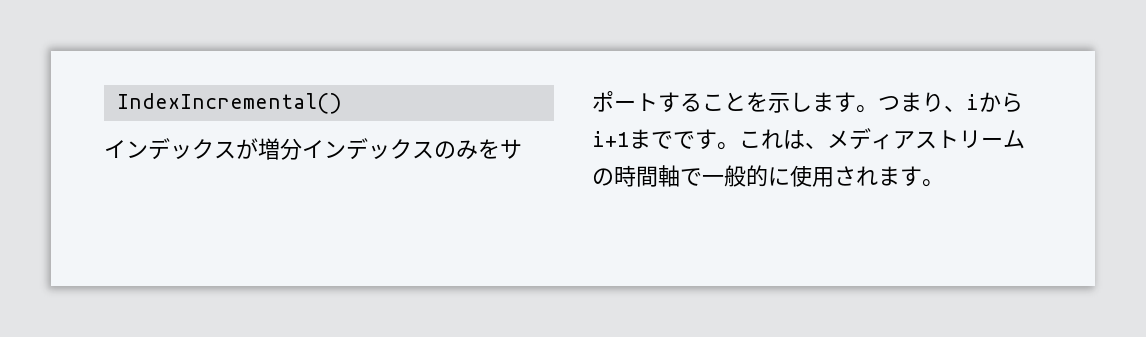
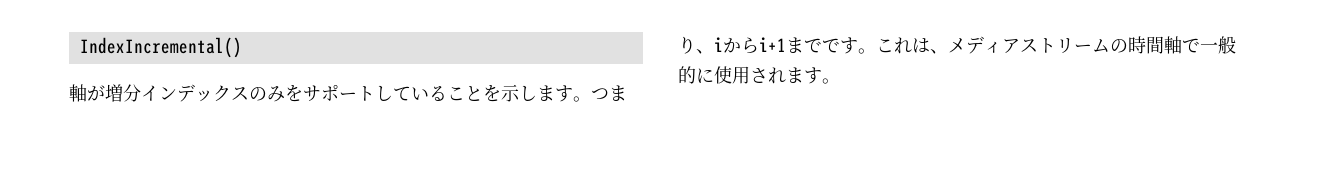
- インデックスが増分インデックスのみをサポートすることを示します。
+ 軸が増分インデックスのみをサポートしていることを示します。

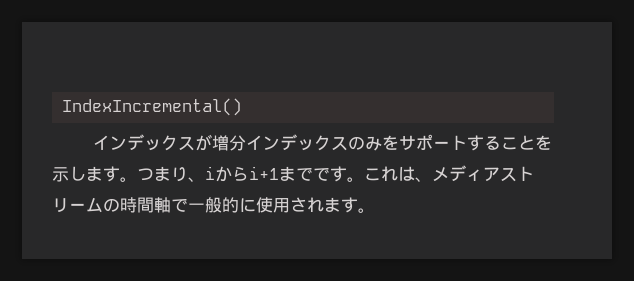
- 軸が増分インデックスのみをサポートしていることを示します。
+ インデックスが増分インデックスのみをサポートすることを示します。

